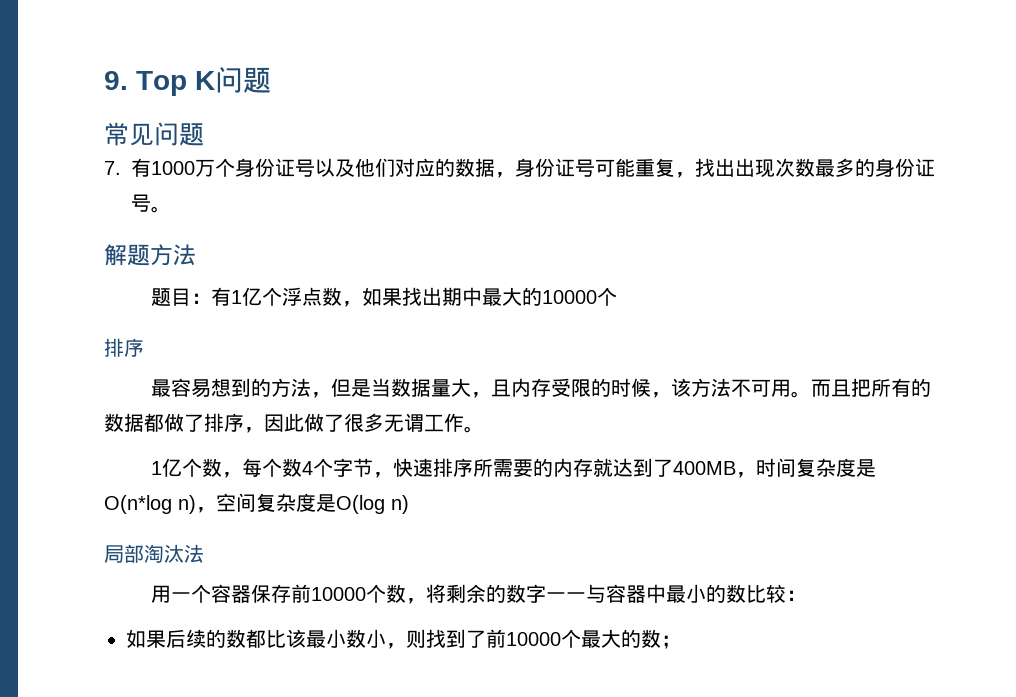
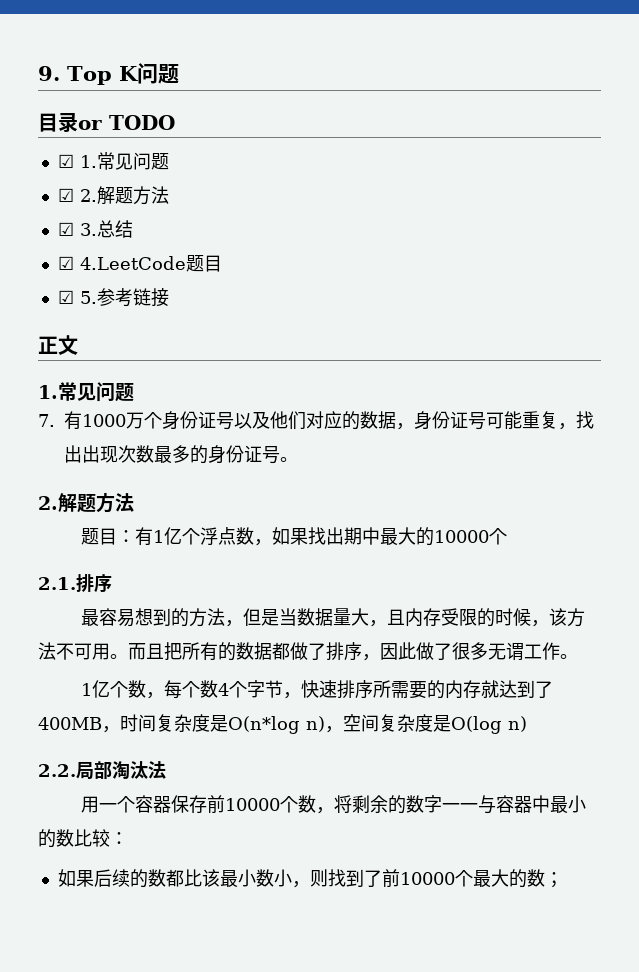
- 常见问题
+ 目录or TODO
+ ☑ 1.常见问题
+ ☑ 2.解题方法
+ ☑ 3.总结
+ ☑ 4.LeetCode题目
+ ☑ 5.参考链接
+ 正文
+ 1.常见问题
  7.有1000万个身份证号以及他们对应的数据，身份证号可能重复，找出出现次数最多的身份证号。
- 解题方法
+ 2.解题方法
  题目：有1亿个浮点数，如果找出期中最大的10000个
- 排序
+ 2.1.排序
- 局部淘汰法
+ 2.2.局部淘汰法

